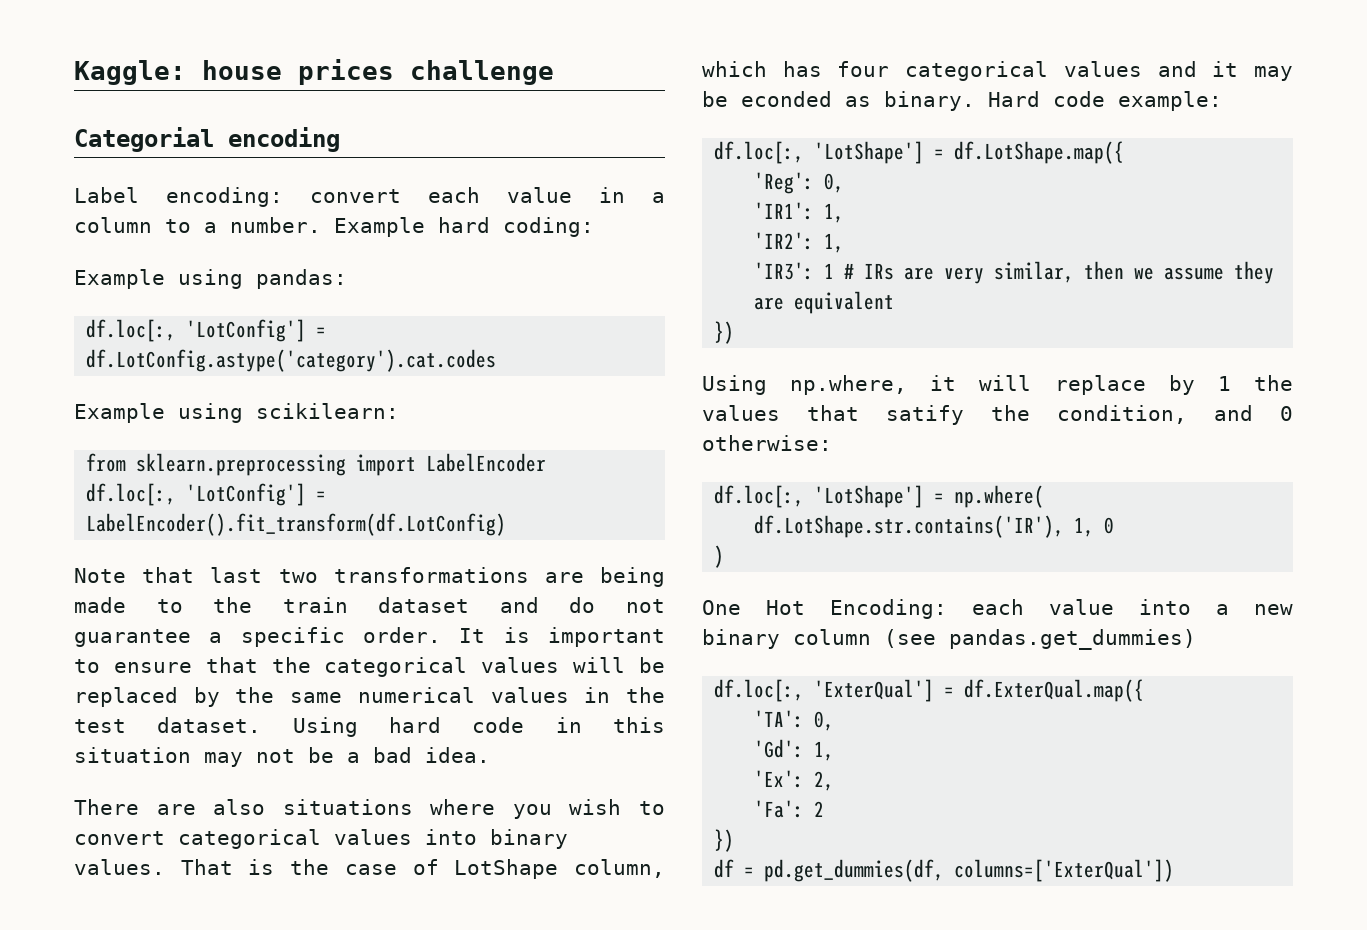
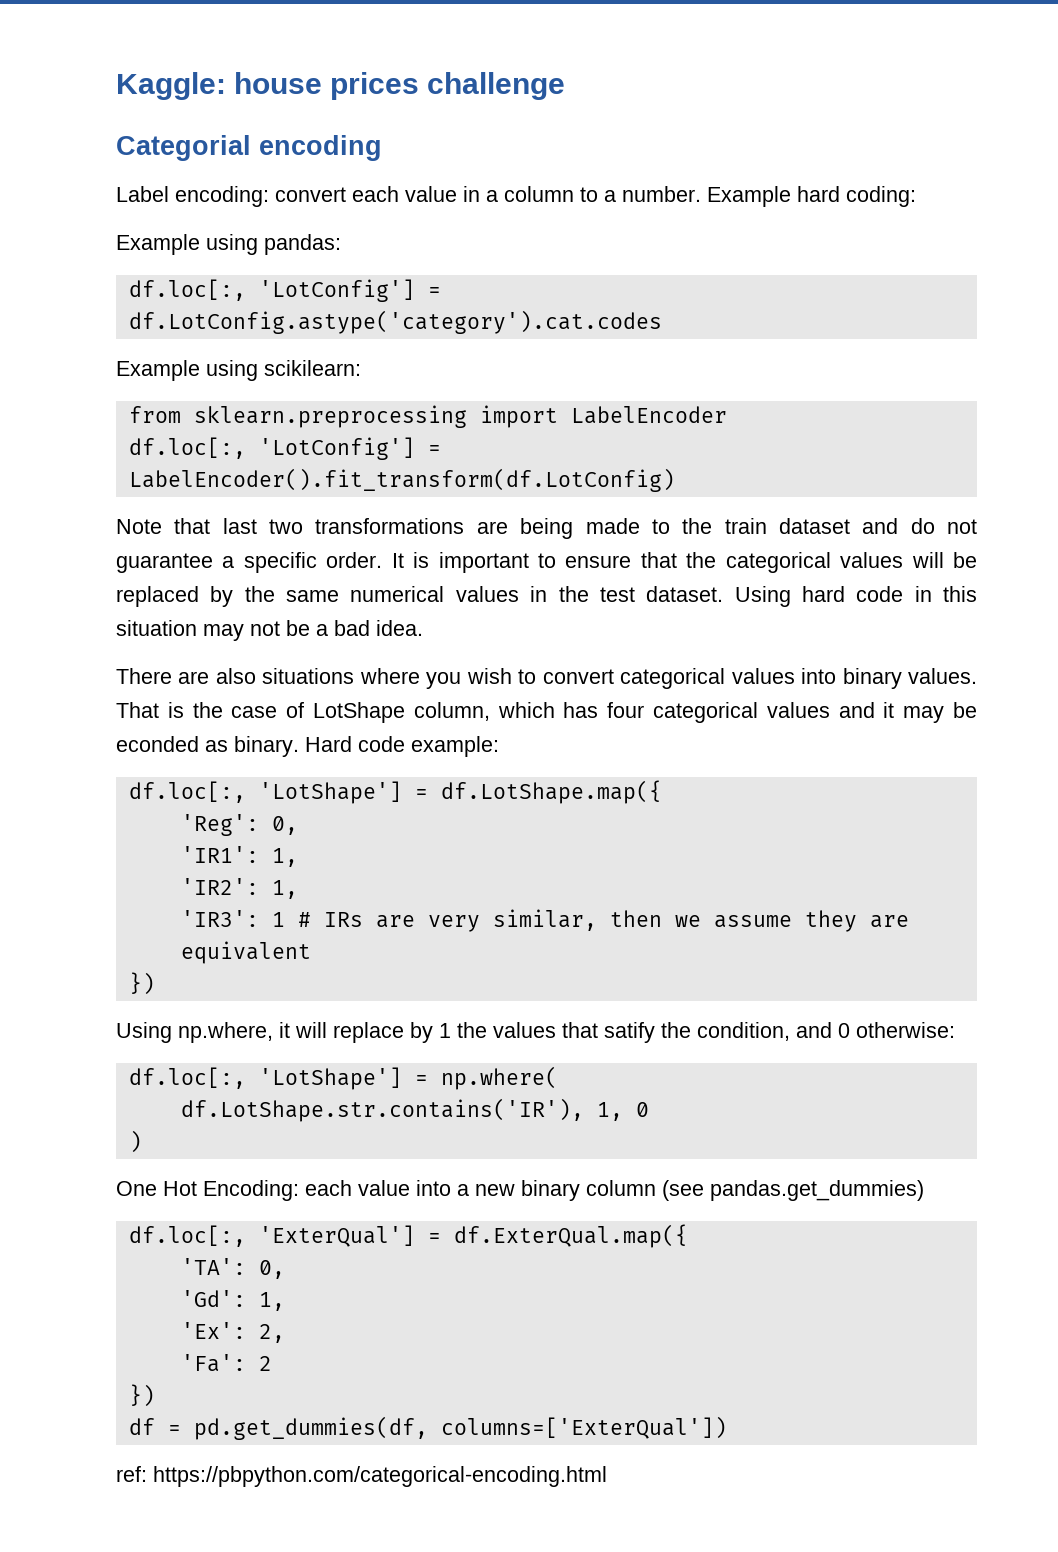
+ ref: https://pbpython.com/categorical-encoding.html

